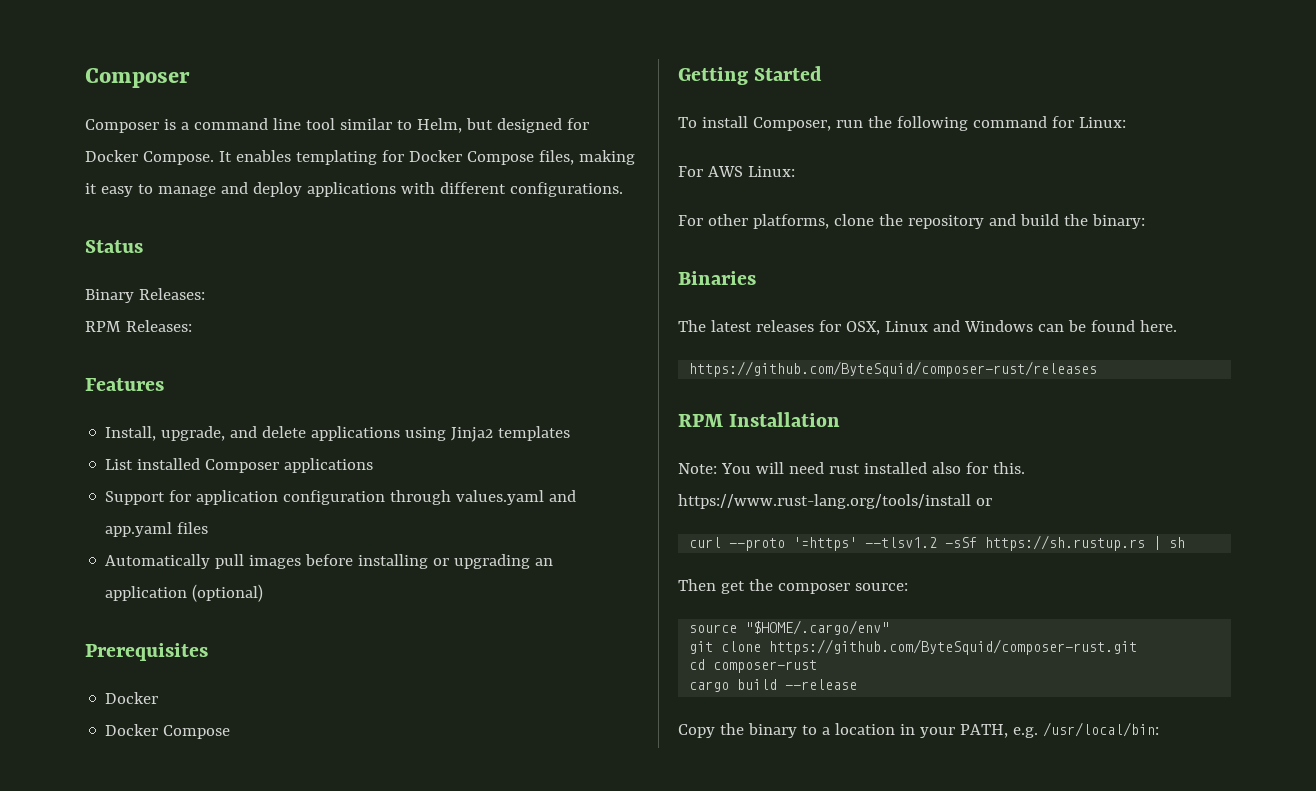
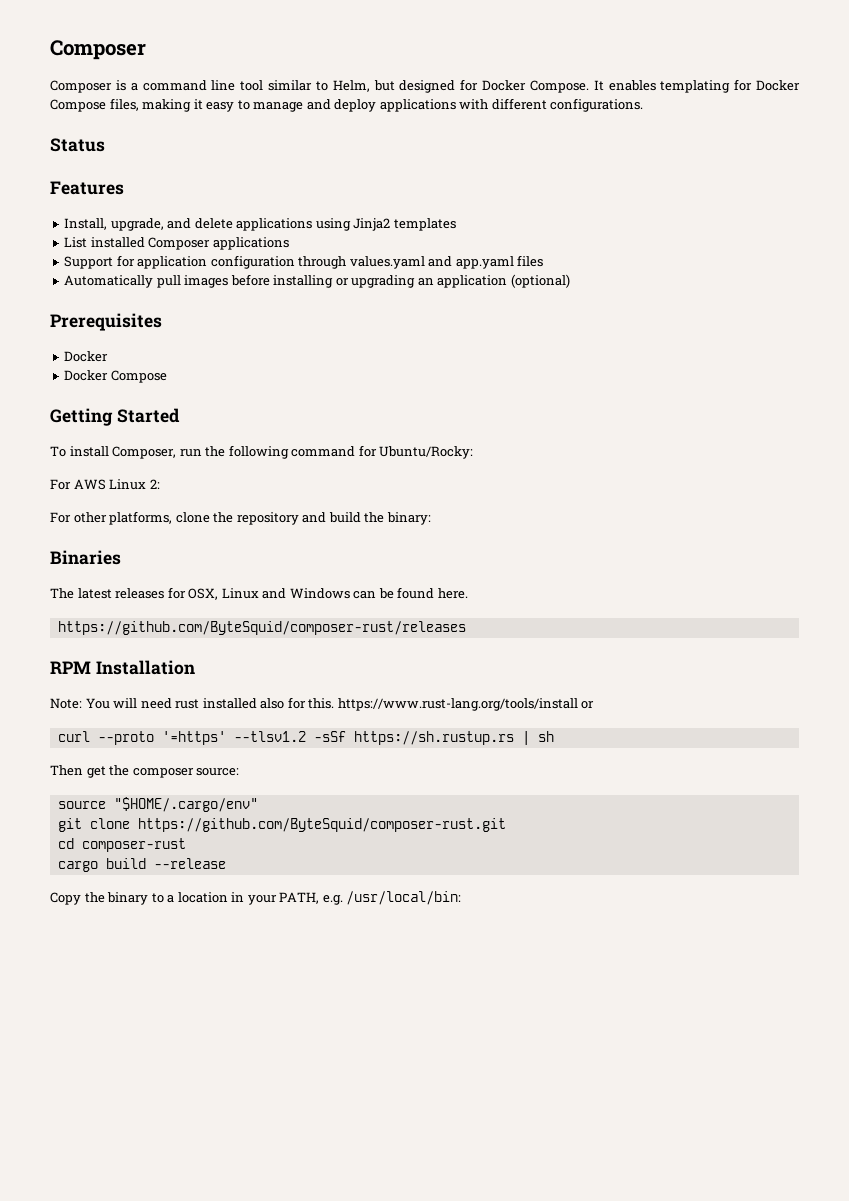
- Binary Releases:
- RPM Releases:
- To install Composer, run the following command for Linux:
+ To install Composer, run the following command for Ubuntu/Rocky:
- For AWS Linux:
+ For AWS Linux 2:

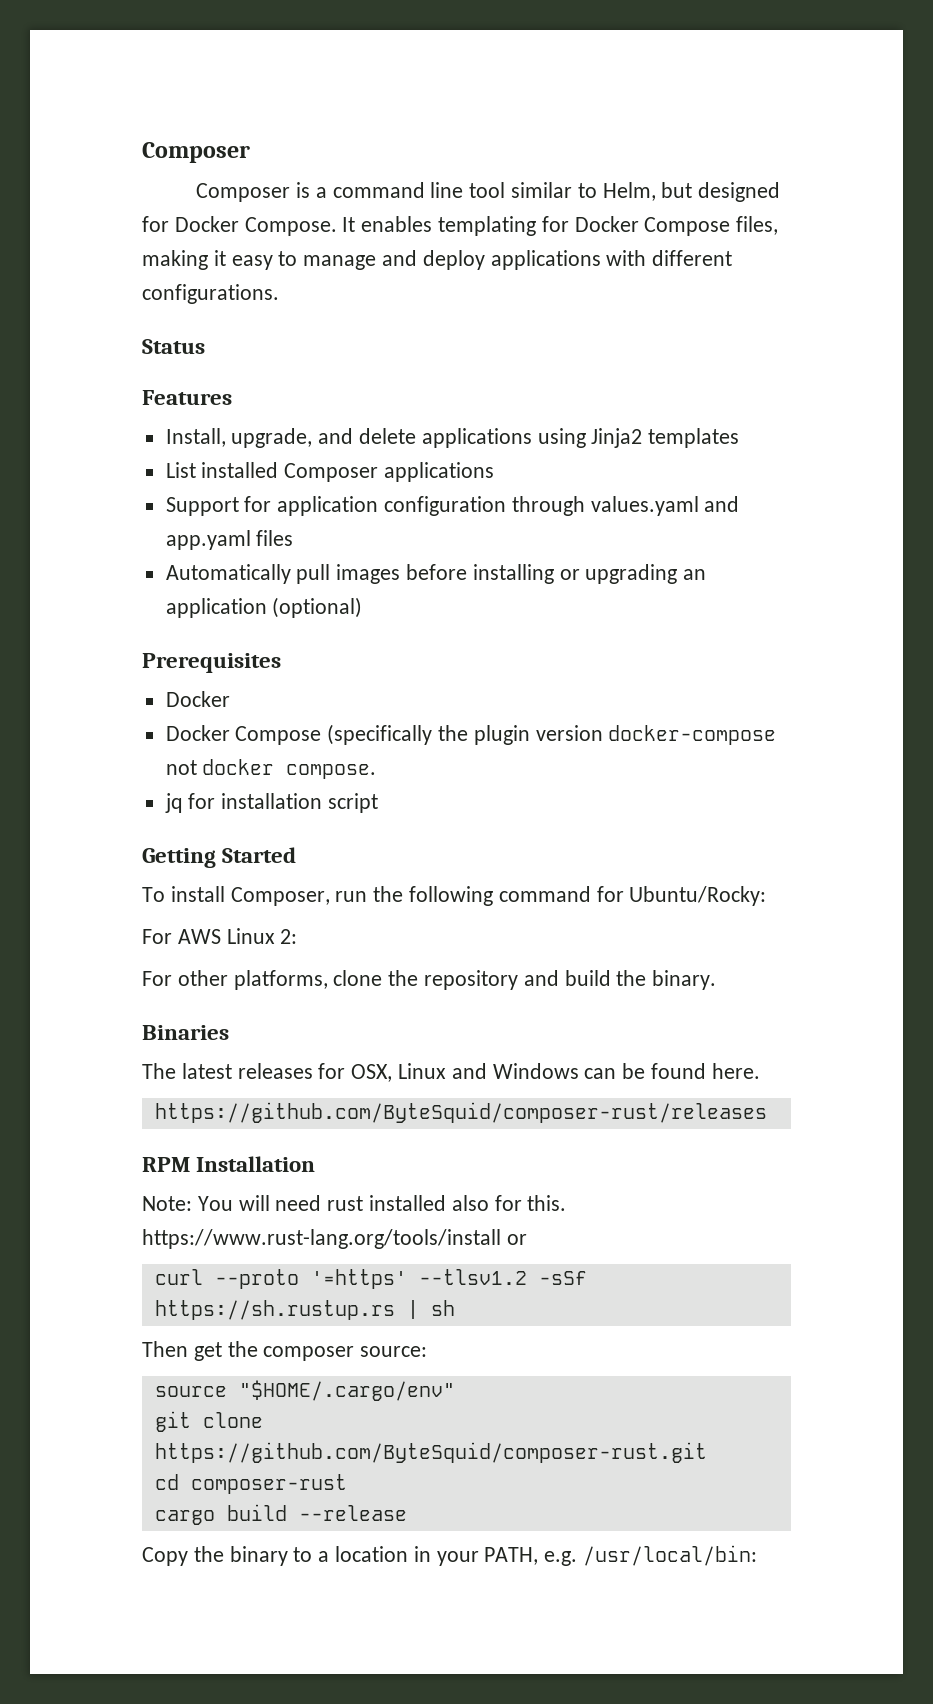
  Prerequisites
  Docker
- Docker Compose
+ Docker Compose (specifically the plugin version docker-compose not docker compose.
+ jq for installation script
- For other platforms, clone the repository and build the binary:
+ For other platforms, clone the repository and build the binary.

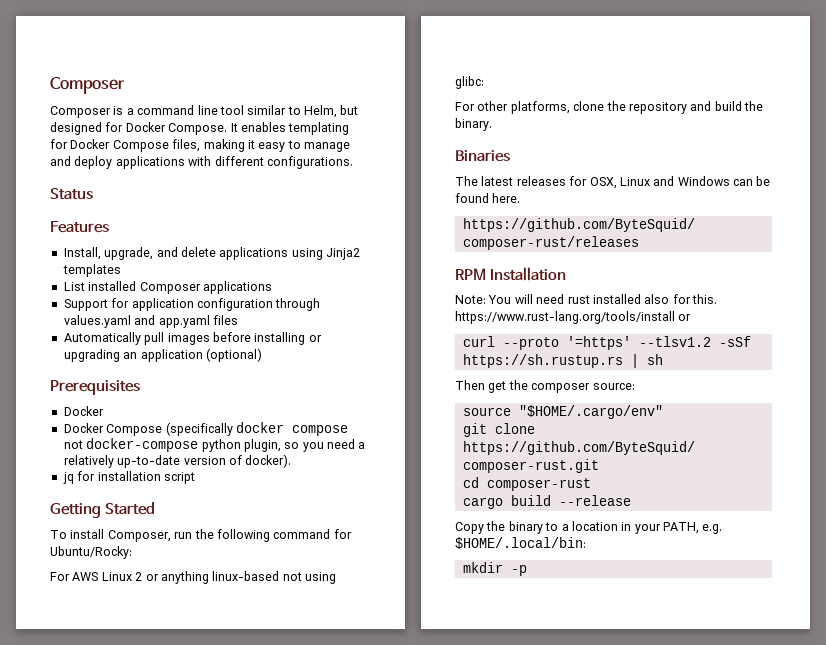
- Docker Compose (specifically the plugin version docker-compose not docker compose.
+ Docker Compose (specifically docker compose not docker-compose python plugin, so you need a relatively up-to-date version of docker).
- For AWS Linux 2:
+ For AWS Linux 2 or anything linux-based not using glibc:
- Copy the binary to a location in your PATH, e.g. /usr/local/bin:
+ Copy the binary to a location in your PATH, e.g. $HOME/.local/bin:
+ mkdir -p

